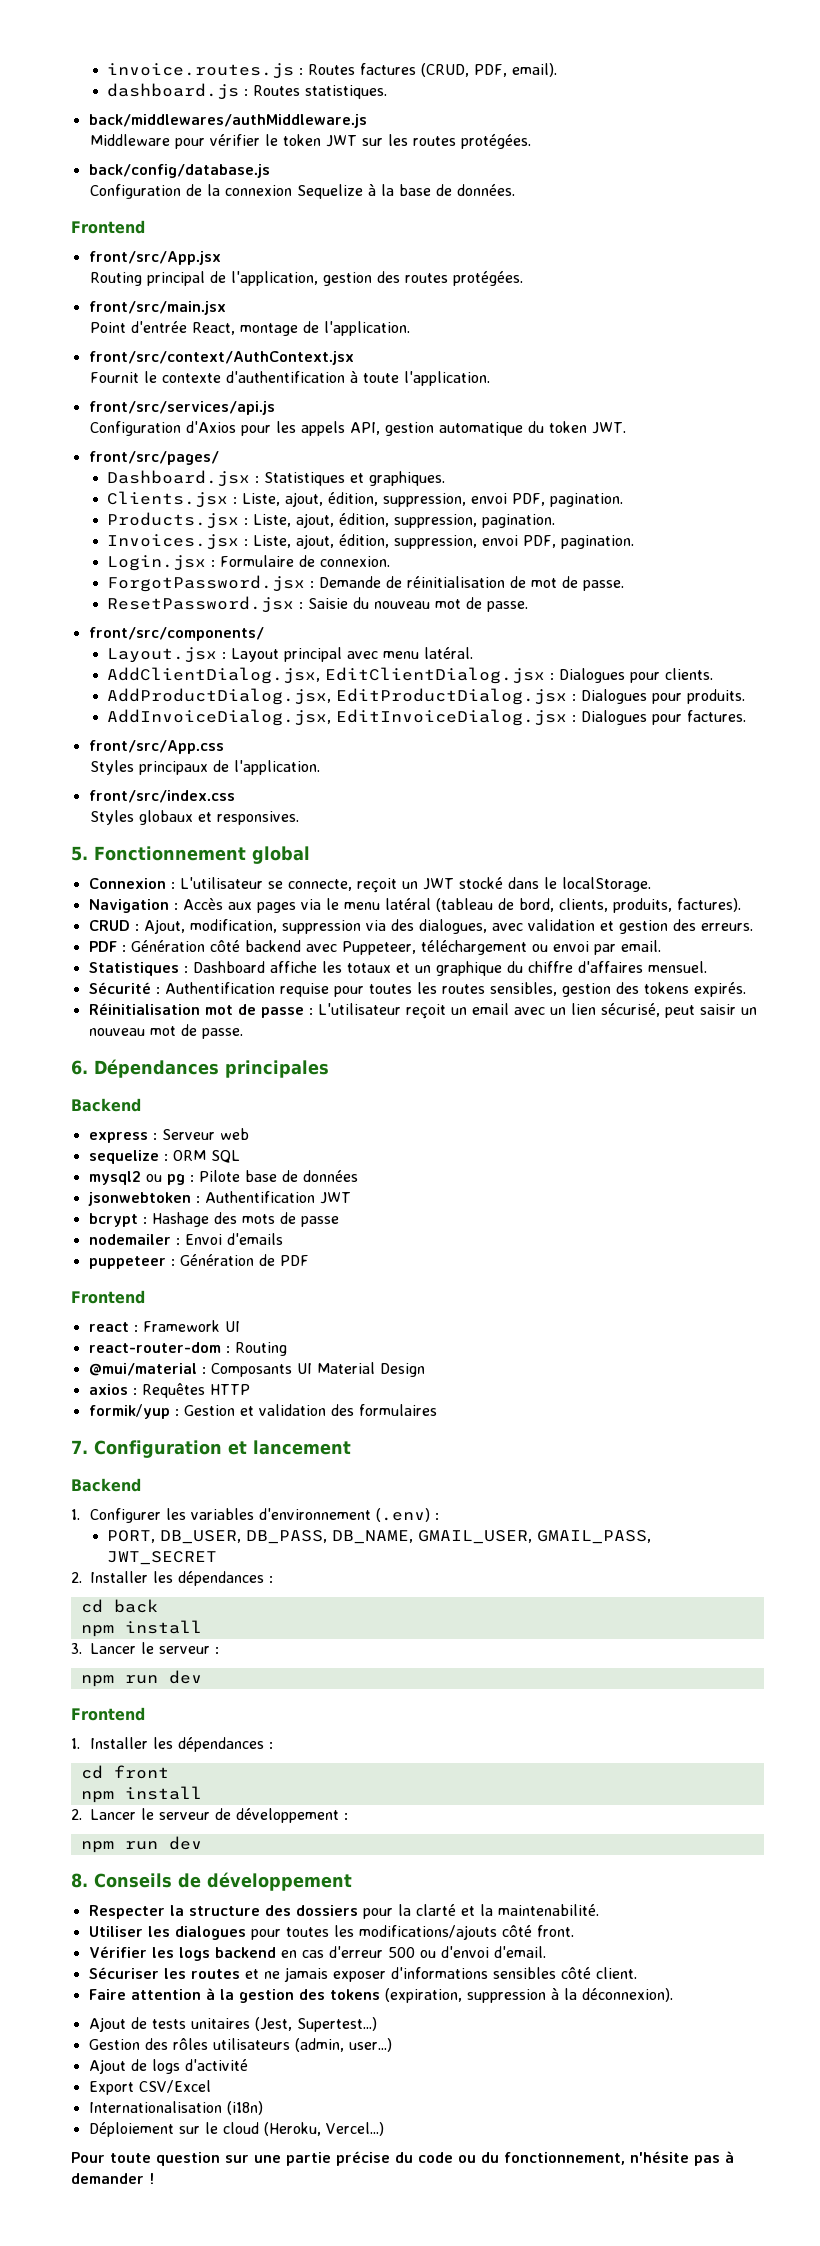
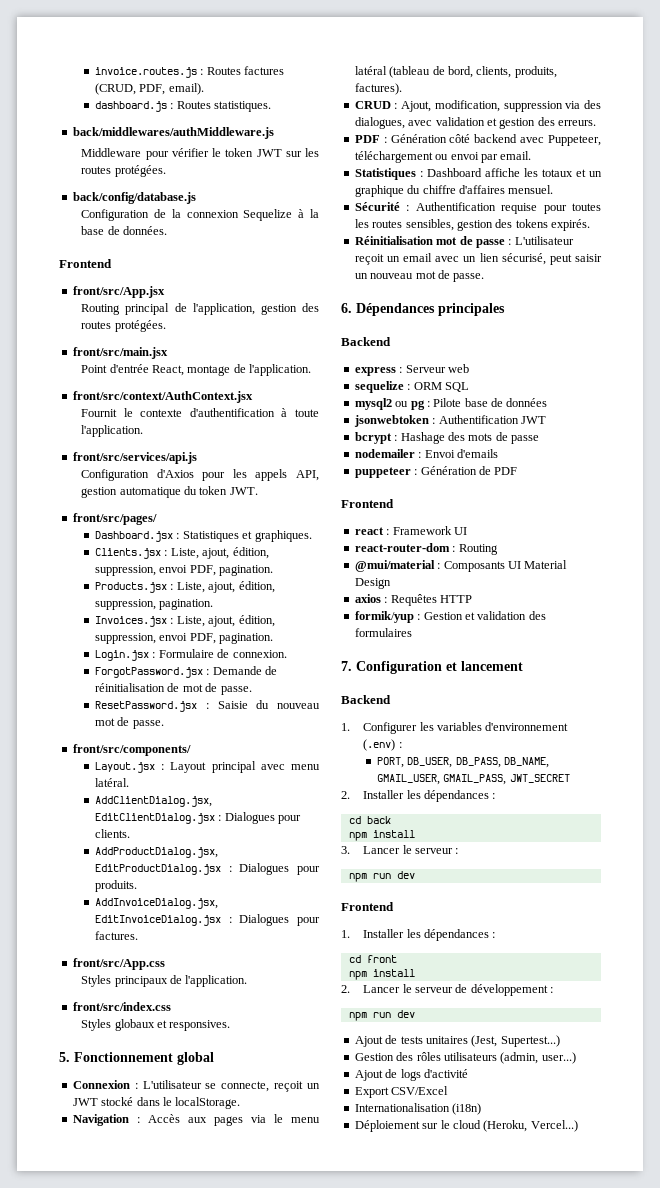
- 8. Conseils de développement
- Respecter la structure des dossiers pour la clarté et la maintenabilité.
- Utiliser les dialogues pour toutes les modifications/ajouts côté front.
- Vérifier les logs backend en cas d'erreur 500 ou d'envoi d'email.
- Sécuriser les routes et ne jamais exposer d'informations sensibles côté client.
- Faire attention à la gestion des tokens (expiration, suppression à la déconnexion).
- Pour toute question sur une partie précise du code ou du fonctionnement, n'hésite pas à demander !

